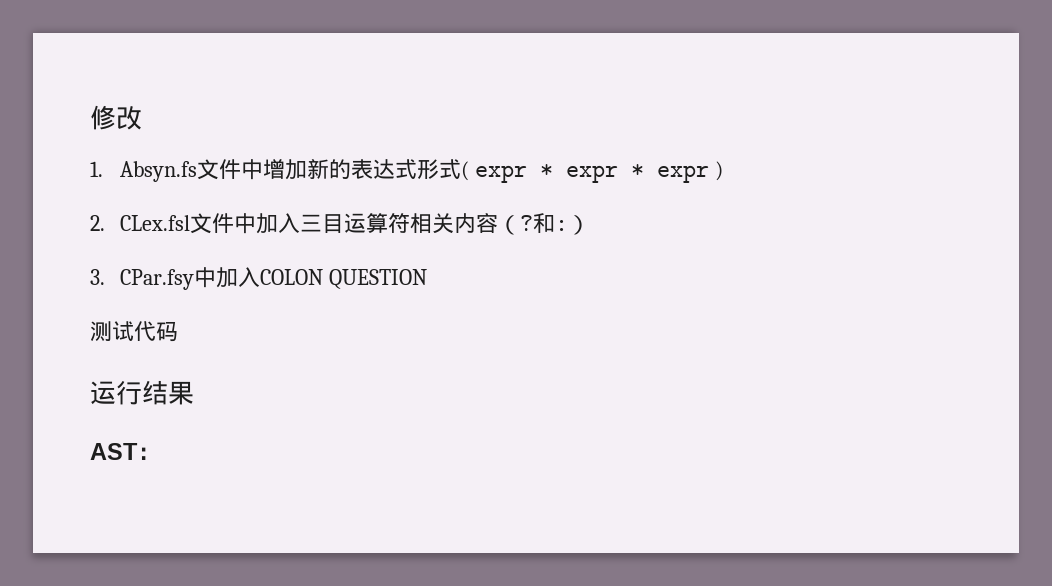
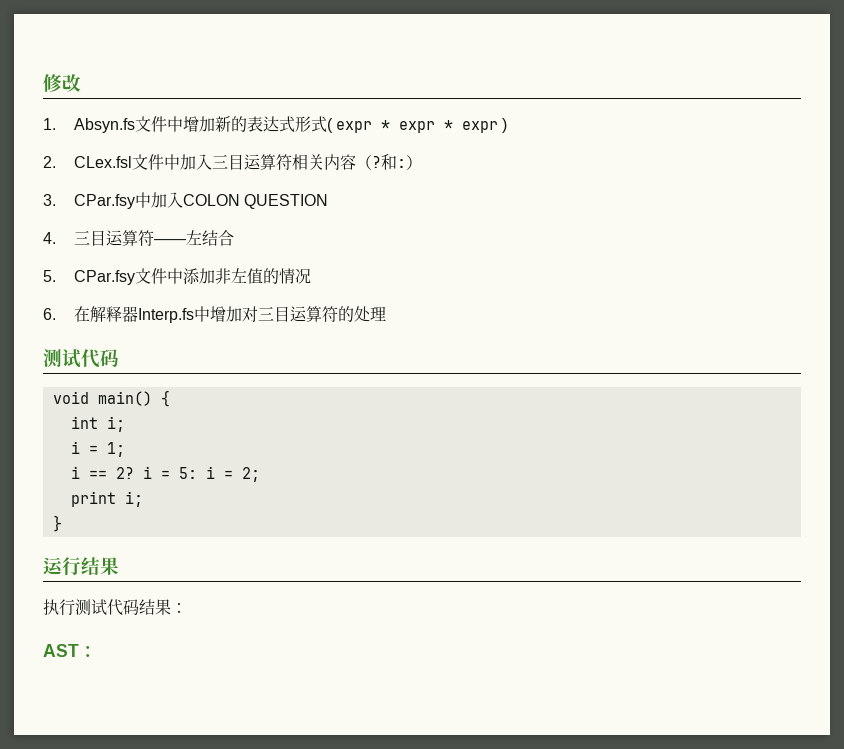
+ 4.三目运算符——左结合
+ 5. CPar.fsy文件中添加非左值的情况
+ 6.在解释器Interp.fs中增加对三目运算符的处理
  测试代码
+ void main() {
+ int i;
+ i = 1;
+ i == 2? i = 5: i = 2;
+ print i;
+ }
  运行结果
+ 执行测试代码结果：

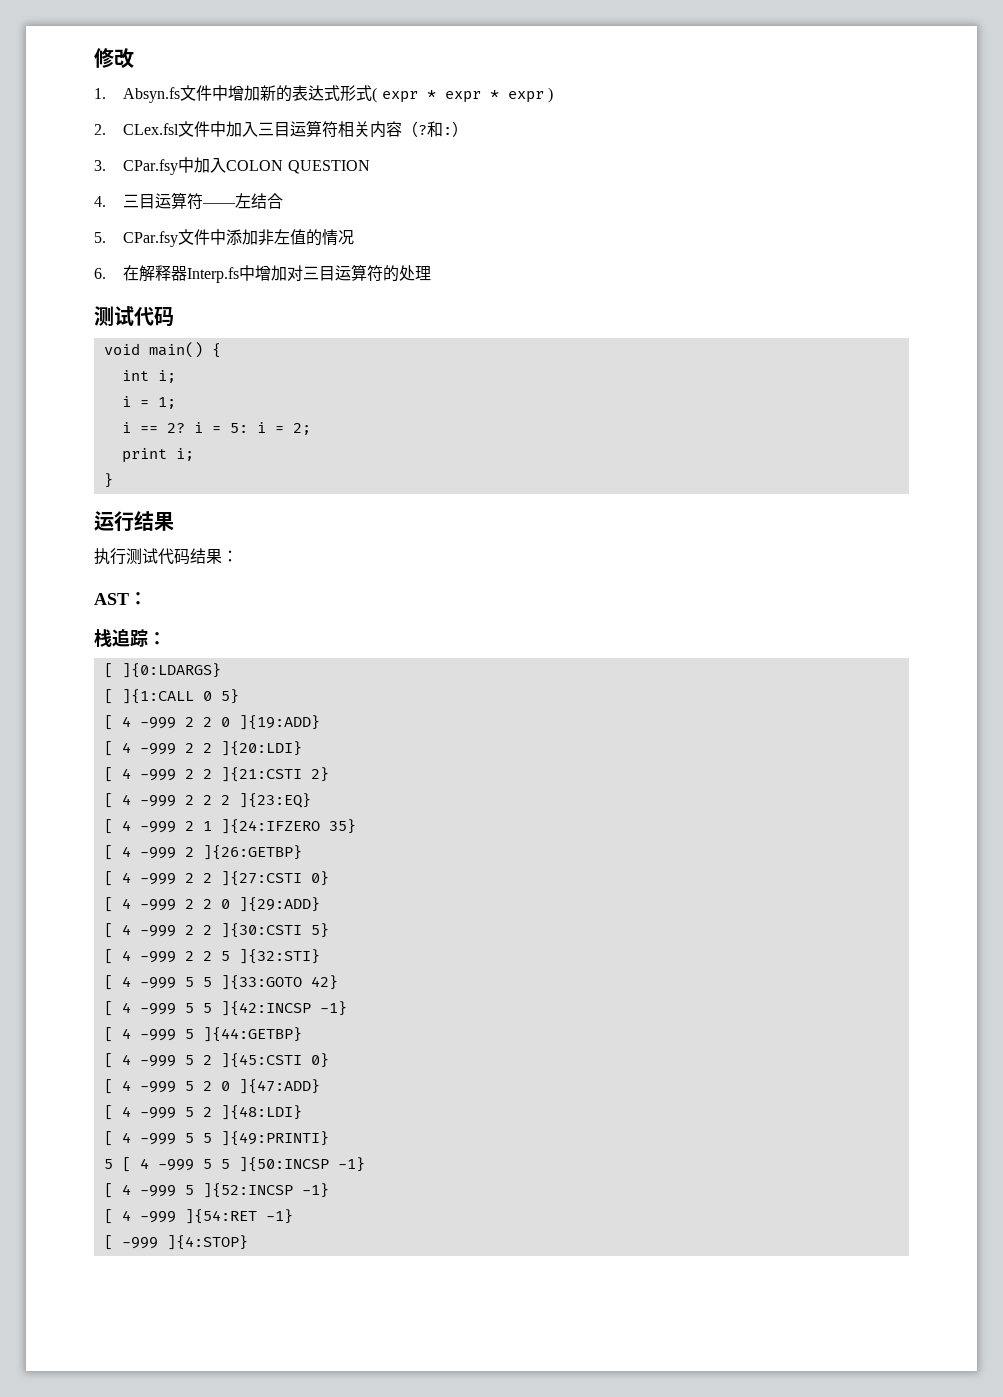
+ 栈追踪：
+ [ ]{0:LDARGS}
+ [ ]{1:CALL 0 5}
+ [ 4 -999 2 2 0 ]{19:ADD}
+ [ 4 -999 2 2 ]{20:LDI}
+ [ 4 -999 2 2 ]{21:CSTI 2}
+ [ 4 -999 2 2 2 ]{23:EQ}
+ [ 4 -999 2 1 ]{24:IFZERO 35}
+ [ 4 -999 2 ]{26:GETBP}
+ [ 4 -999 2 2 ]{27:CSTI 0}
+ [ 4 -999 2 2 0 ]{29:ADD}
+ [ 4 -999 2 2 ]{30:CSTI 5}
+ [ 4 -999 2 2 5 ]{32:STI}
+ [ 4 -999 5 5 ]{33:GOTO 42}
+ [ 4 -999 5 5 ]{42:INCSP -1}
+ [ 4 -999 5 ]{44:GETBP}
+ [ 4 -999 5 2 ]{45:CSTI 0}
+ [ 4 -999 5 2 0 ]{47:ADD}
+ [ 4 -999 5 2 ]{48:LDI}
+ [ 4 -999 5 5 ]{49:PRINTI}
+ 5 [ 4 -999 5 5 ]{50:INCSP -1}
+ [ 4 -999 5 ]{52:INCSP -1}
+ [ 4 -999 ]{54:RET -1}
+ [ -999 ]{4:STOP}

